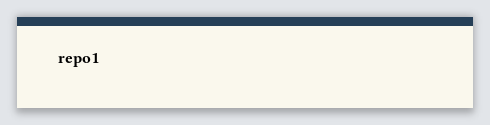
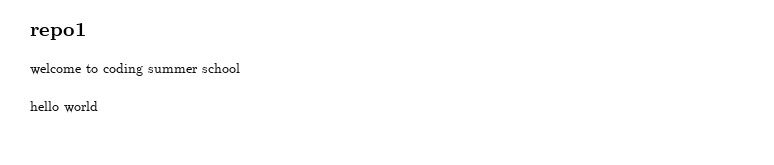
+ welcome to coding summer school
+ hello world

